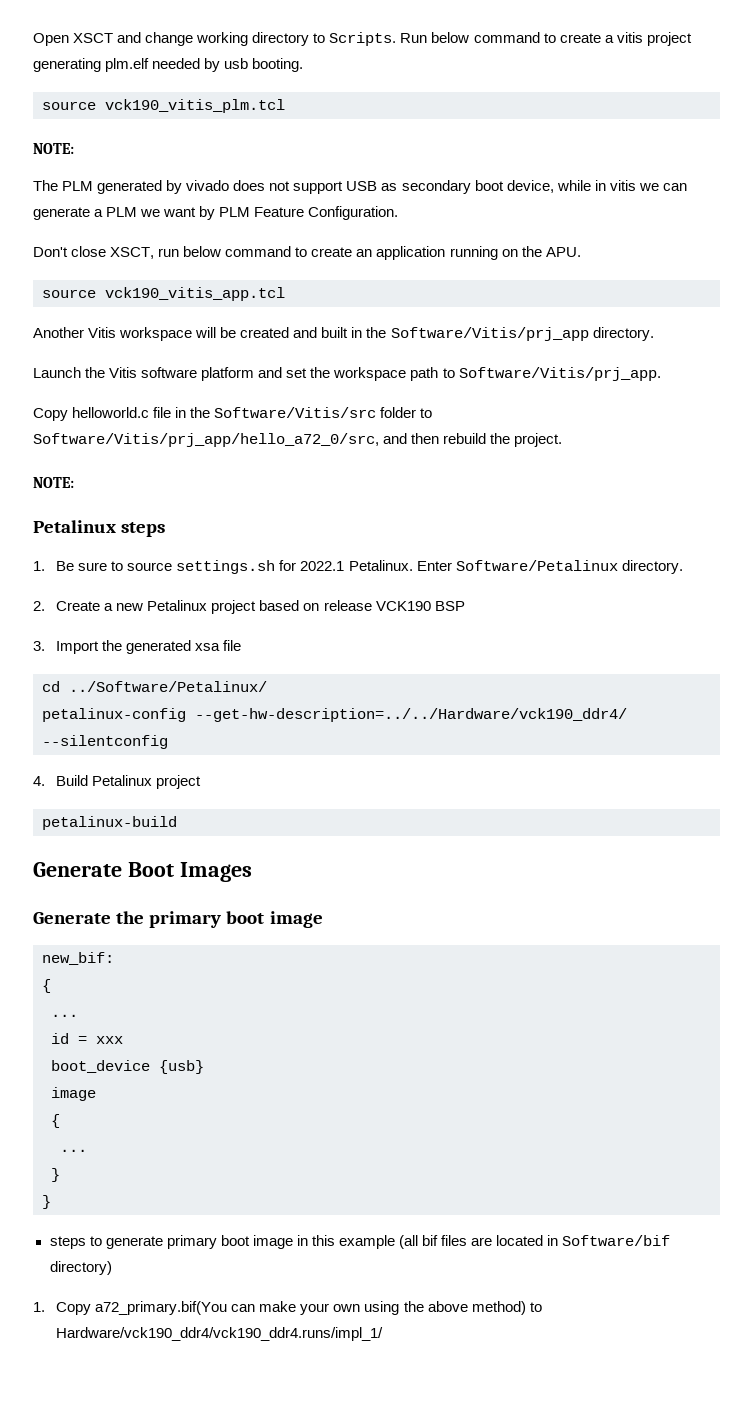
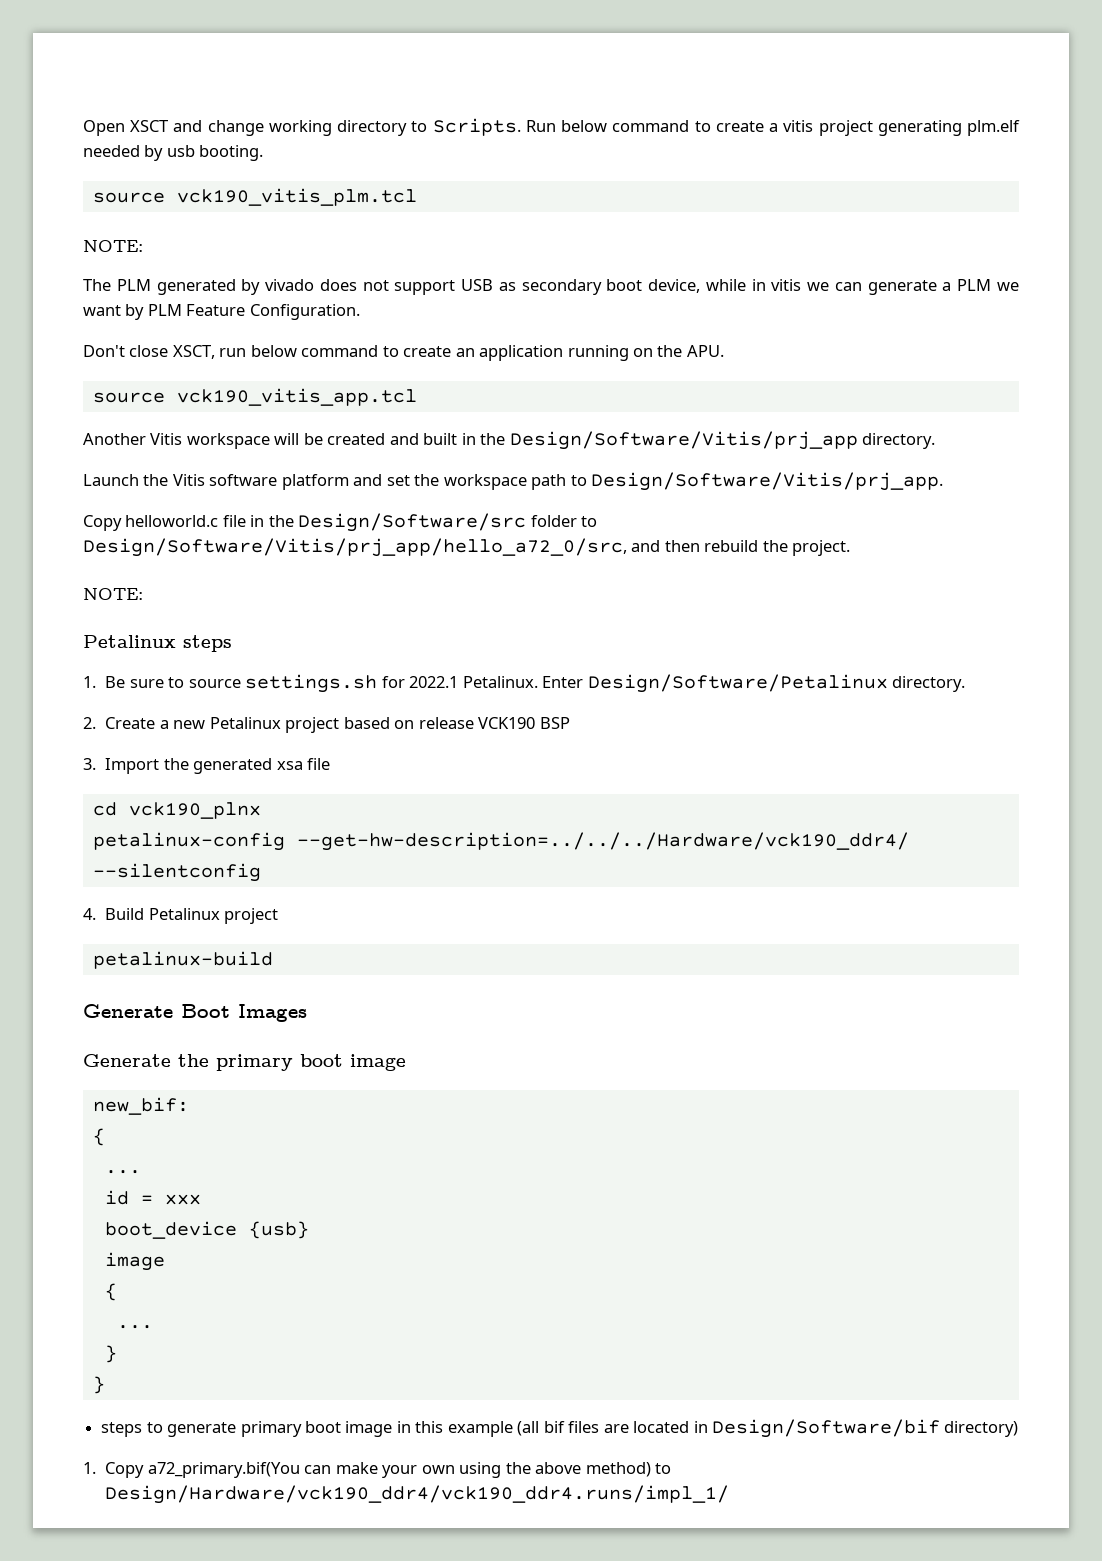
- Another Vitis workspace will be created and built in the Software/Vitis/prj_app directory.
+ Another Vitis workspace will be created and built in the Design/Software/Vitis/prj_app directory.
- Launch the Vitis software platform and set the workspace path to Software/Vitis/prj_app.
+ Launch the Vitis software platform and set the workspace path to Design/Software/Vitis/prj_app.
- Copy helloworld.c file in the Software/Vitis/src folder to Software/Vitis/prj_app/hello_a72_0/src, and then rebuild the project.
+ Copy helloworld.c file in the Design/Software/src folder to Design/Software/Vitis/prj_app/hello_a72_0/src, and then rebuild the project.
- Enter Software/Petalinux directory.
+ Enter Design/Software/Petalinux directory.
- cd ../Software/Petalinux/
+ cd vck190_plnx
- petalinux-config --get-hw-description=../../Hardware/vck190_ddr4/ --silentconfig
+ petalinux-config --get-hw-description=../../../Hardware/vck190_ddr4/ --silentconfig
- steps to generate primary boot image in this example (all bif files are located in Software/bif directory)
+ steps to generate primary boot image in this example (all bif files are located in Design/Software/bif directory)
- 1. Copy a72_primary.bif(You can make your own using the above method) to Hardware/vck190_ddr4/vck190_ddr4.runs/impl_1/
+ 1. Copy a72_primary.bif(You can make your own using the above method) to Design/Hardware/vck190_ddr4/vck190_ddr4.runs/impl_1/

